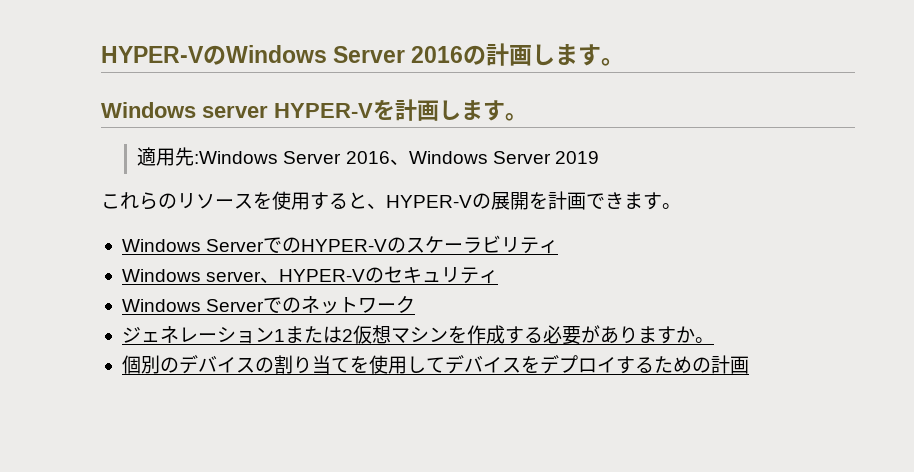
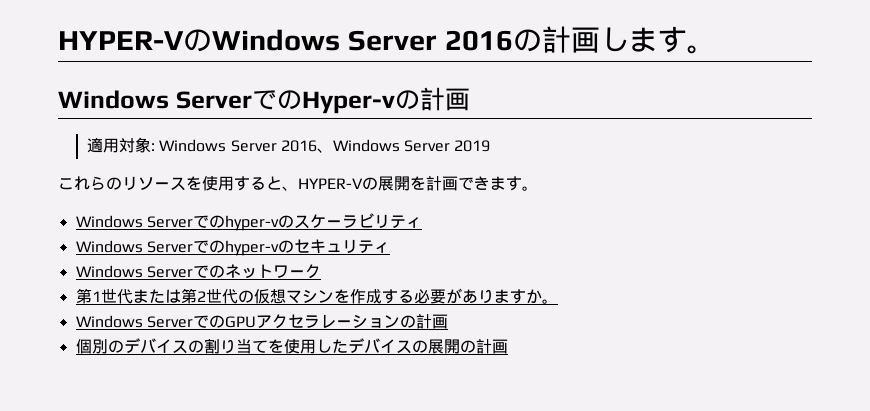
- Windows server HYPER-Vを計画します。
+ Windows ServerでのHyper-vの計画
- 適用先:Windows Server 2016、Windows Server 2019
+ 適用対象: Windows Server 2016、Windows Server 2019
- Windows ServerでのHYPER-Vのスケーラビリティ
+ Windows Serverでのhyper-vのスケーラビリティ
- Windows server、HYPER-Vのセキュリティ
+ Windows Serverでのhyper-vのセキュリティ
- ジェネレーション1または2仮想マシンを作成する必要がありますか。
+ 第1世代または第2世代の仮想マシンを作成する必要がありますか。
+ Windows ServerでのGPUアクセラレーションの計画
- 個別のデバイスの割り当てを使用してデバイスをデプロイするための計画
+ 個別のデバイスの割り当てを使用したデバイスの展開の計画

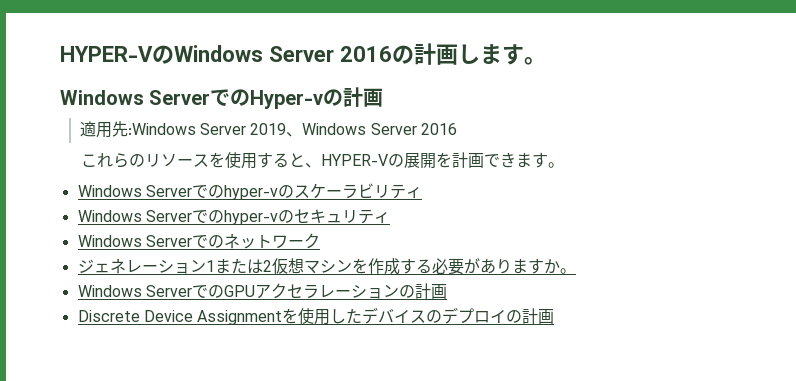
- 適用対象: Windows Server 2016、Windows Server 2019
+ 適用先:Windows Server 2019、Windows Server 2016
- 第1世代または第2世代の仮想マシンを作成する必要がありますか。
+ ジェネレーション1または2仮想マシンを作成する必要がありますか。
- 個別のデバイスの割り当てを使用したデバイスの展開の計画
+ Discrete Device Assignmentを使用したデバイスのデプロイの計画

